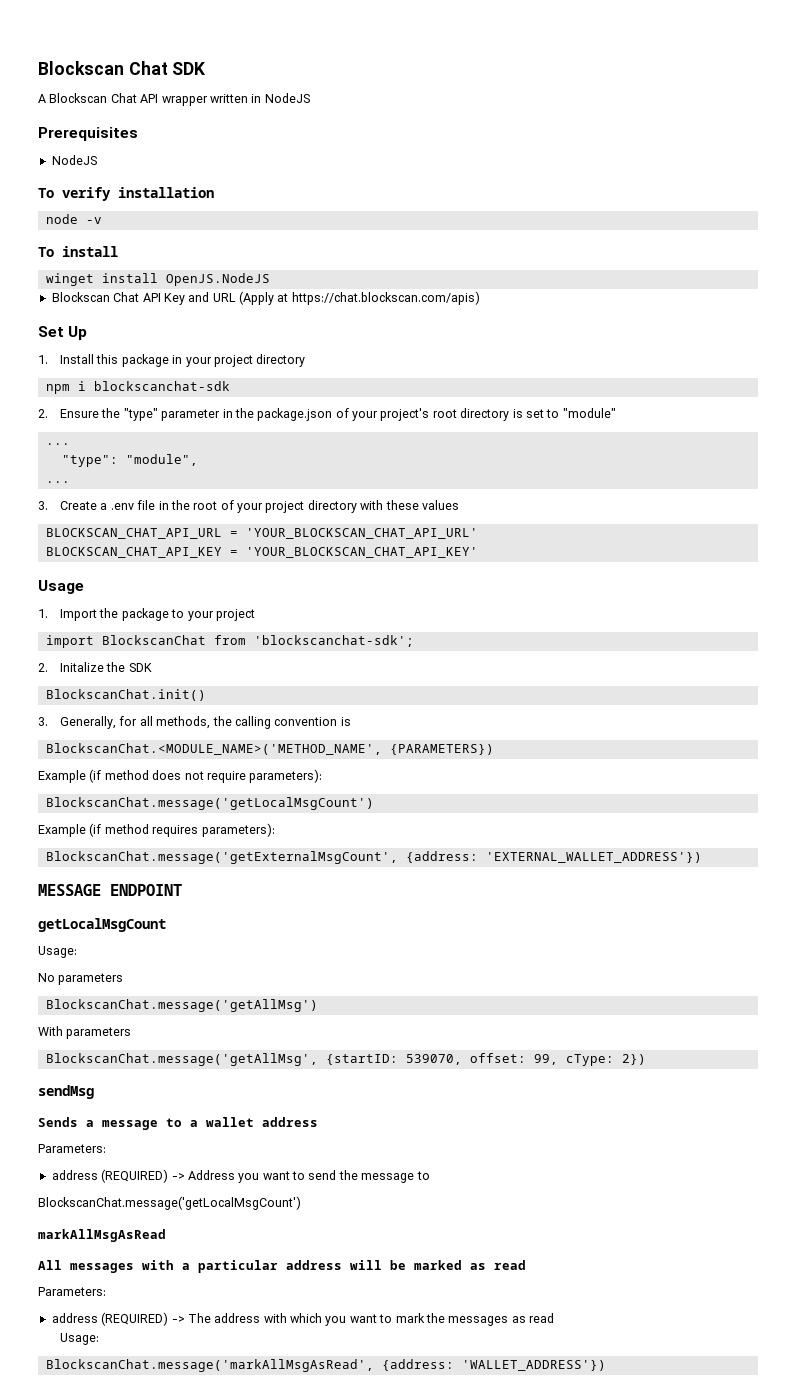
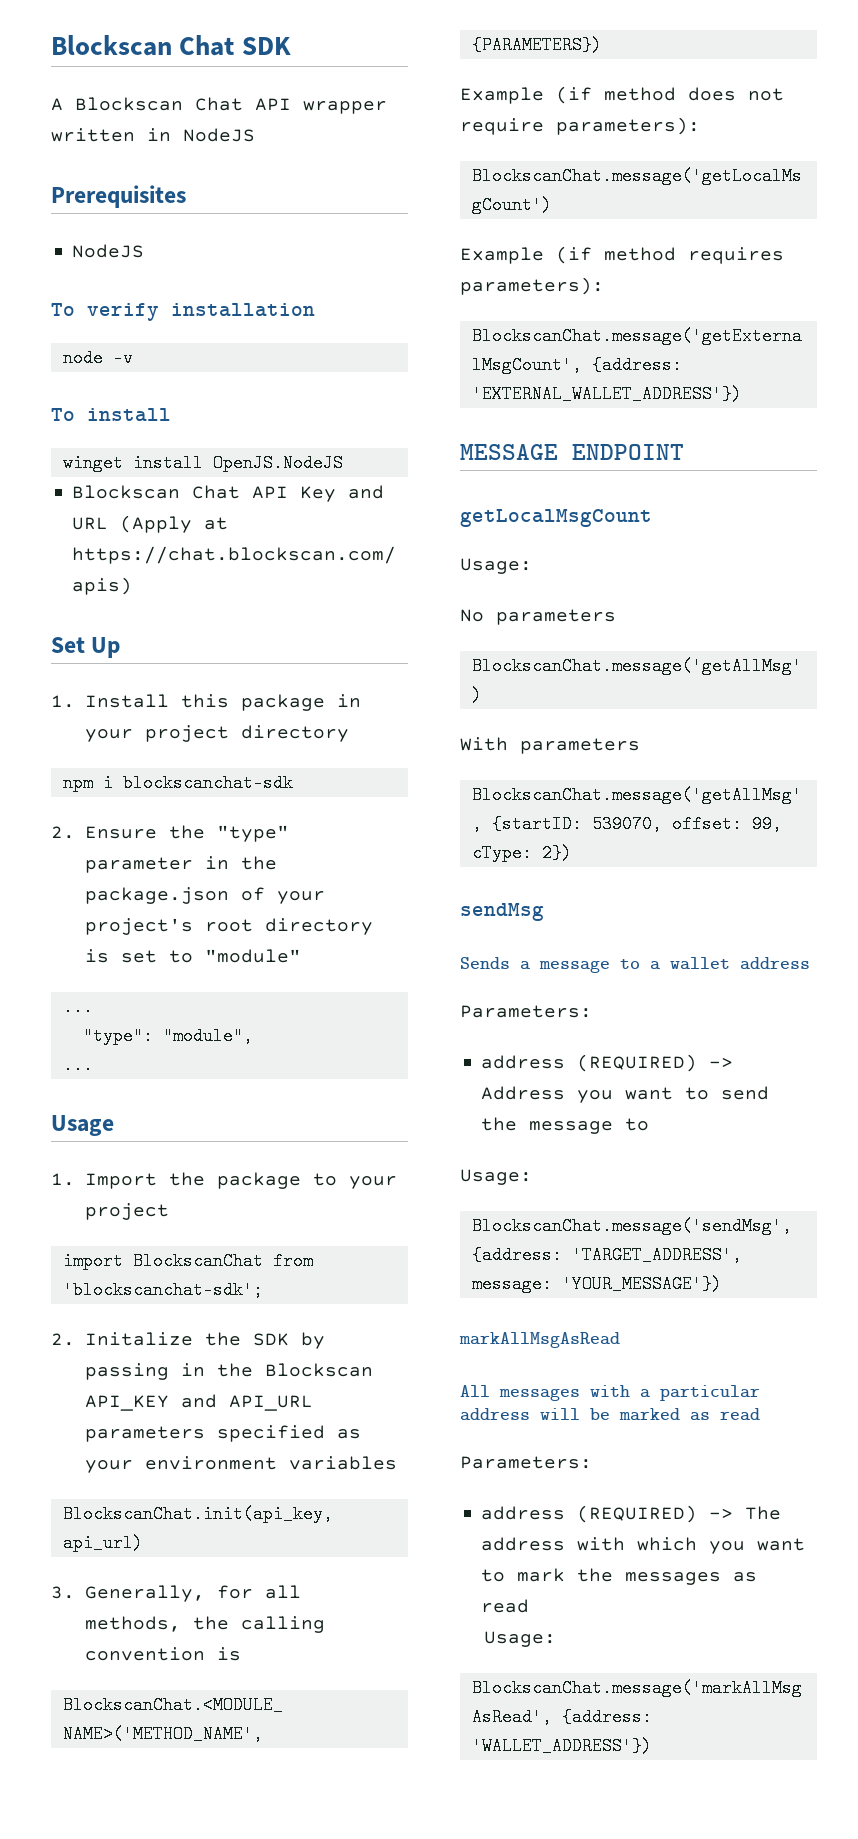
- 3. Create a .env file in the root of your project directory with these values
- BLOCKSCAN_CHAT_API_URL = 'YOUR_BLOCKSCAN_CHAT_API_URL'
- BLOCKSCAN_CHAT_API_KEY = 'YOUR_BLOCKSCAN_CHAT_API_KEY'
- 2. Initalize the SDK
- BlockscanChat.init()
+ 2. Initalize the SDK by passing in the Blockscan API_KEY and API_URL parameters specified as your environment variables
+ BlockscanChat.init(api_key, api_url)
  address (REQUIRED) -> Address you want to send the message to
- BlockscanChat.message('getLocalMsgCount')
+ Usage:
+ BlockscanChat.message('sendMsg', {address: 'TARGET_ADDRESS', message: 'YOUR_MESSAGE'})

